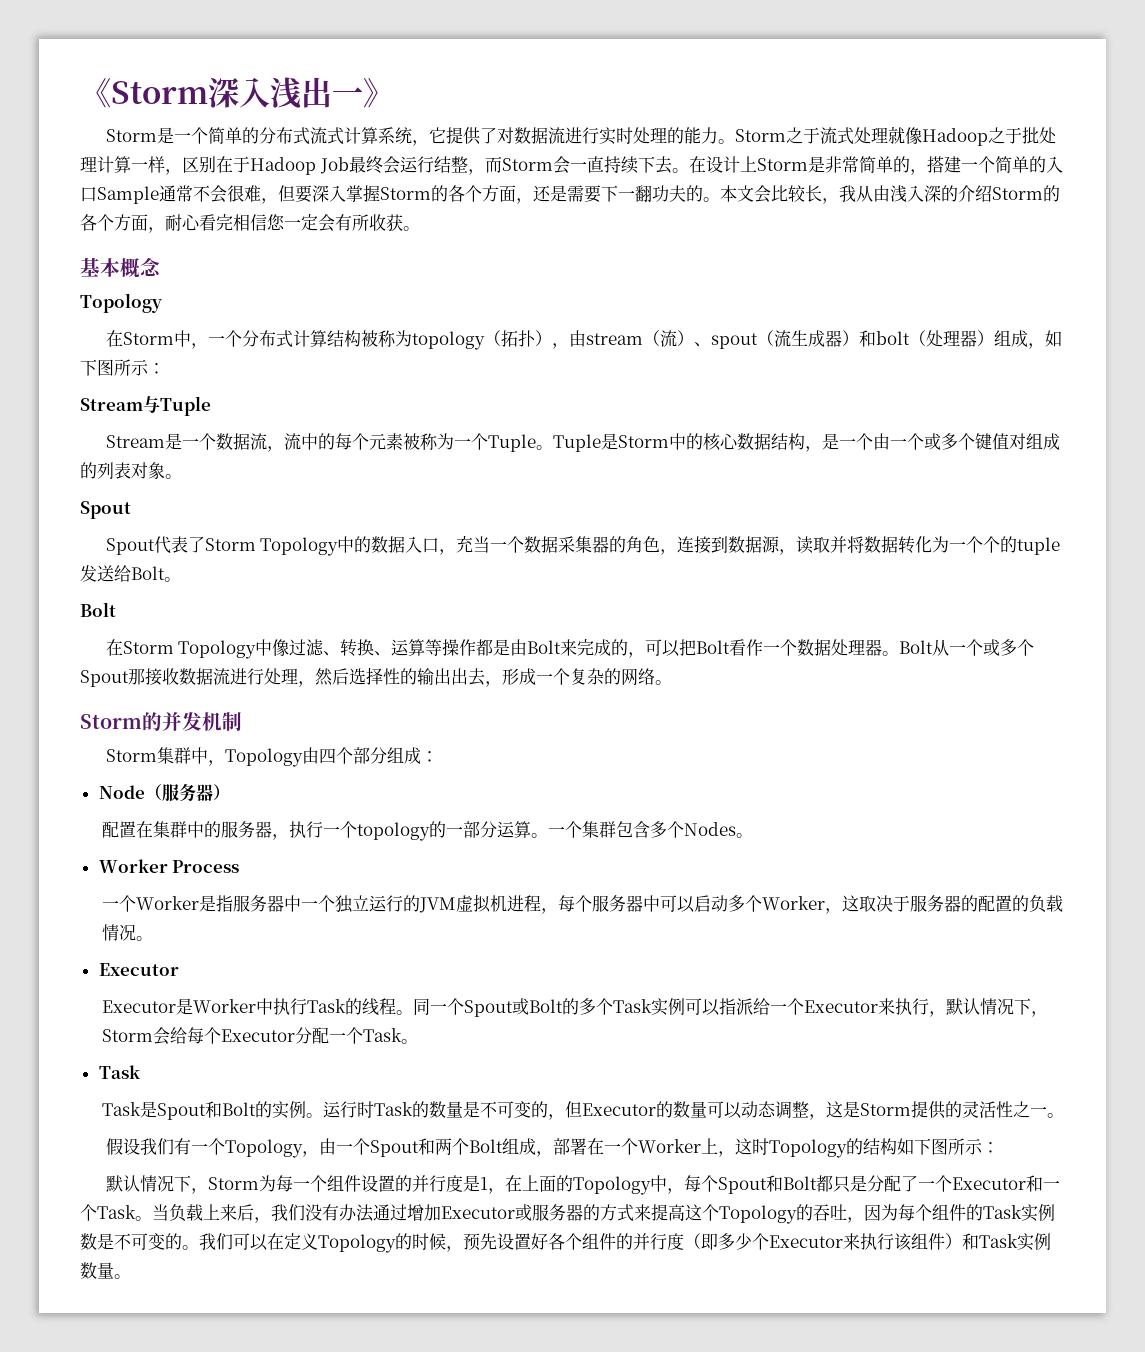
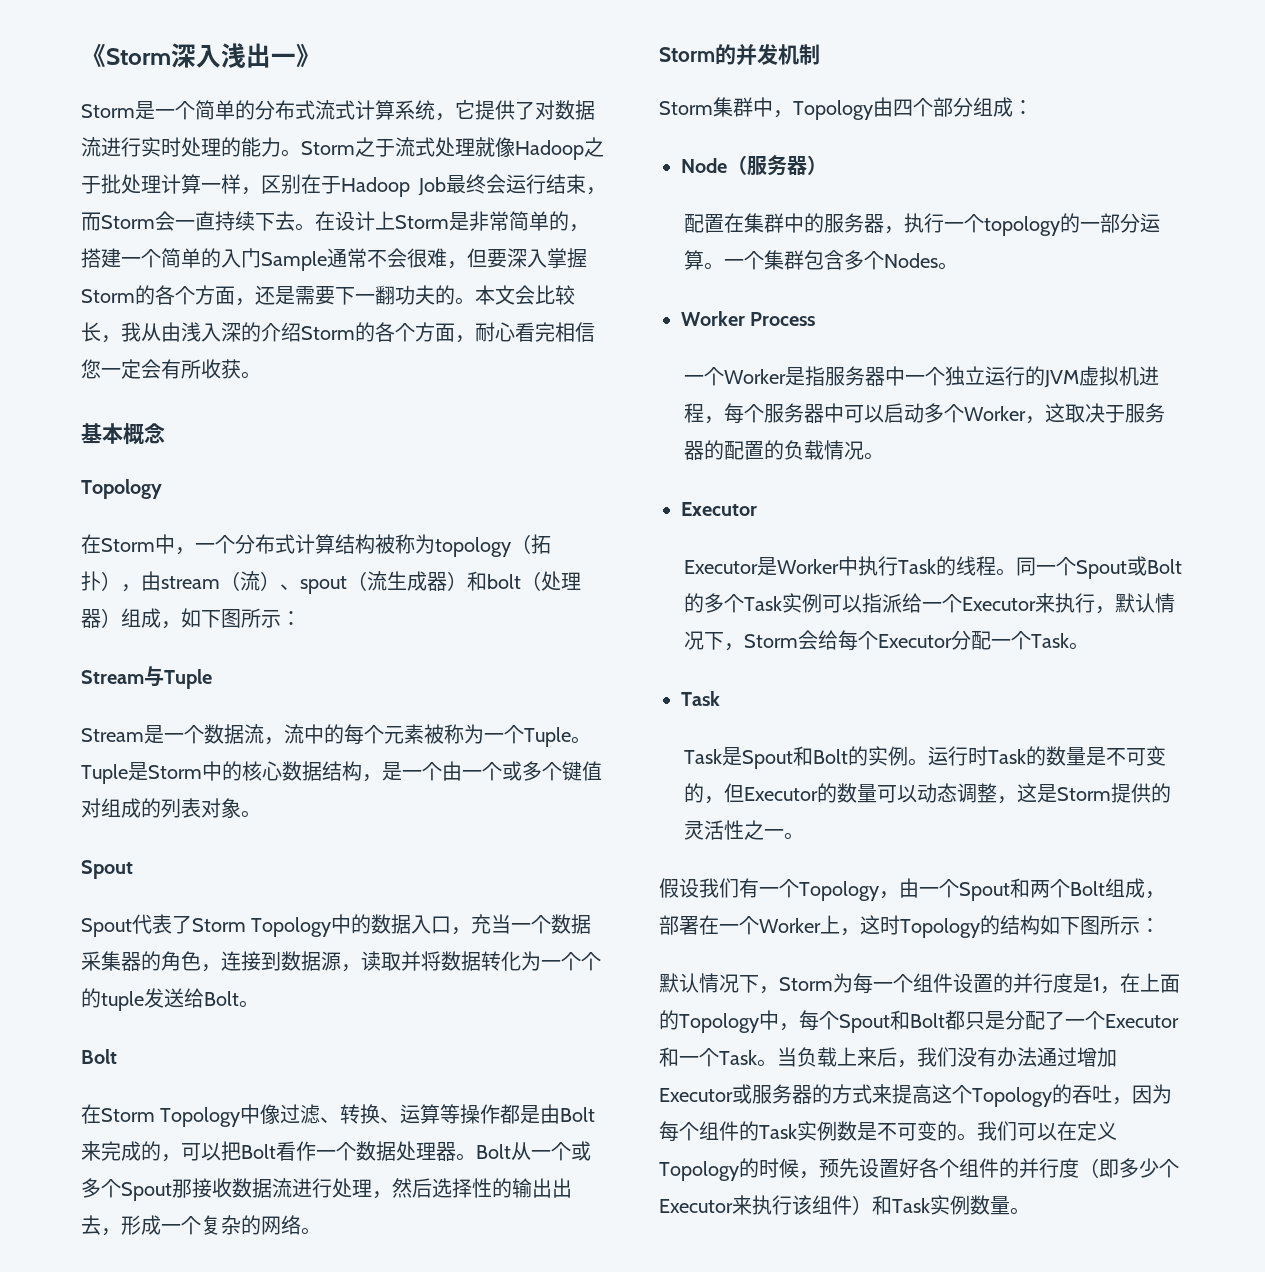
- Storm之于流式处理就像Hadoop之于批处理计算一样，区别在于Hadoop Job最终会运行结整，而Storm会一直持续下去。
+ Storm之于流式处理就像Hadoop之于批处理计算一样，区别在于Hadoop Job最终会运行结束，而Storm会一直持续下去。
- 在设计上Storm是非常简单的，搭建一个简单的入口Sample通常不会很难，但要深入掌握Storm的各个方面，还是需要下一翻功夫的。
+ 在设计上Storm是非常简单的，搭建一个简单的入门Sample通常不会很难，但要深入掌握Storm的各个方面，还是需要下一翻功夫的。

